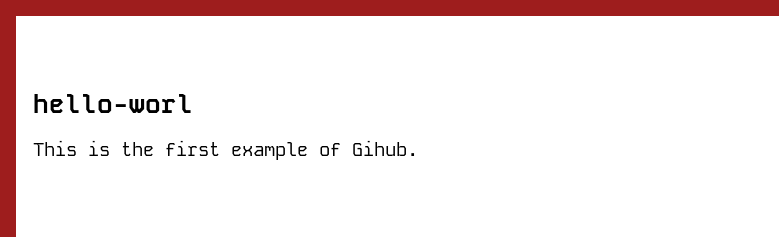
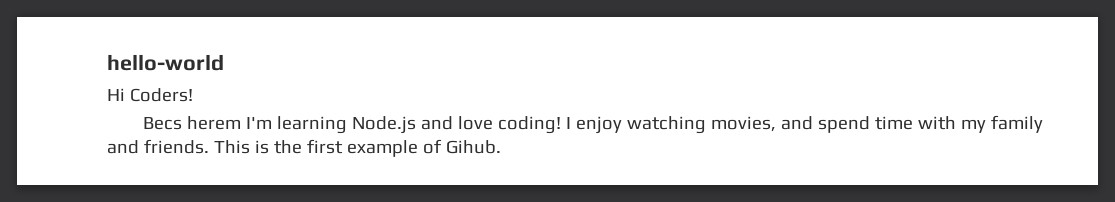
- hello-worl
- This is the first example of Gihub.
+ hello-world
+ Hi Coders!
+ Becs herem I'm learning Node.js and love coding! I enjoy watching movies, and spend time with my family and friends. This is the first example of Gihub.

